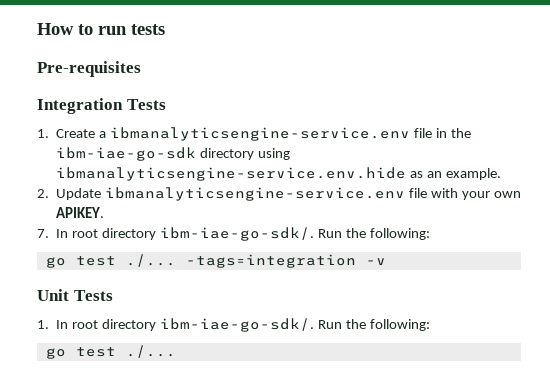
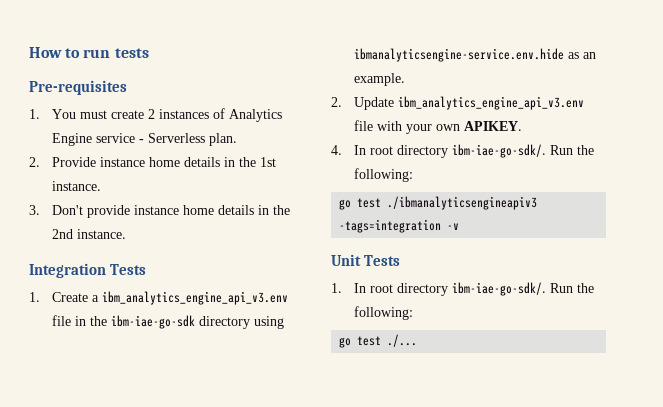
+ 1. You must create 2 instances of Analytics Engine service - Serverless plan.
+ 2. Provide instance home details in the 1st instance.
+ 3. Don't provide instance home details in the 2nd instance.
- 1. Create a ibmanalyticsengine-service.env file in the ibm-iae-go-sdk directory using ibmanalyticsengine-service.env.hide as an example.
+ 1. Create a ibm_analytics_engine_api_v3.env file in the ibm-iae-go-sdk directory using ibmanalyticsengine-service.env.hide as an example.
- 2. Update ibmanalyticsengine-service.env file with your own APIKEY.
+ 2. Update ibm_analytics_engine_api_v3.env file with your own APIKEY.
- 7. In root directory ibm-iae-go-sdk/. Run the following:
- go test ./... -tags=integration -v
+ 4. In root directory ibm-iae-go-sdk/. Run the following:
+ go test ./ibmanalyticsengineapiv3 -tags=integration -v

